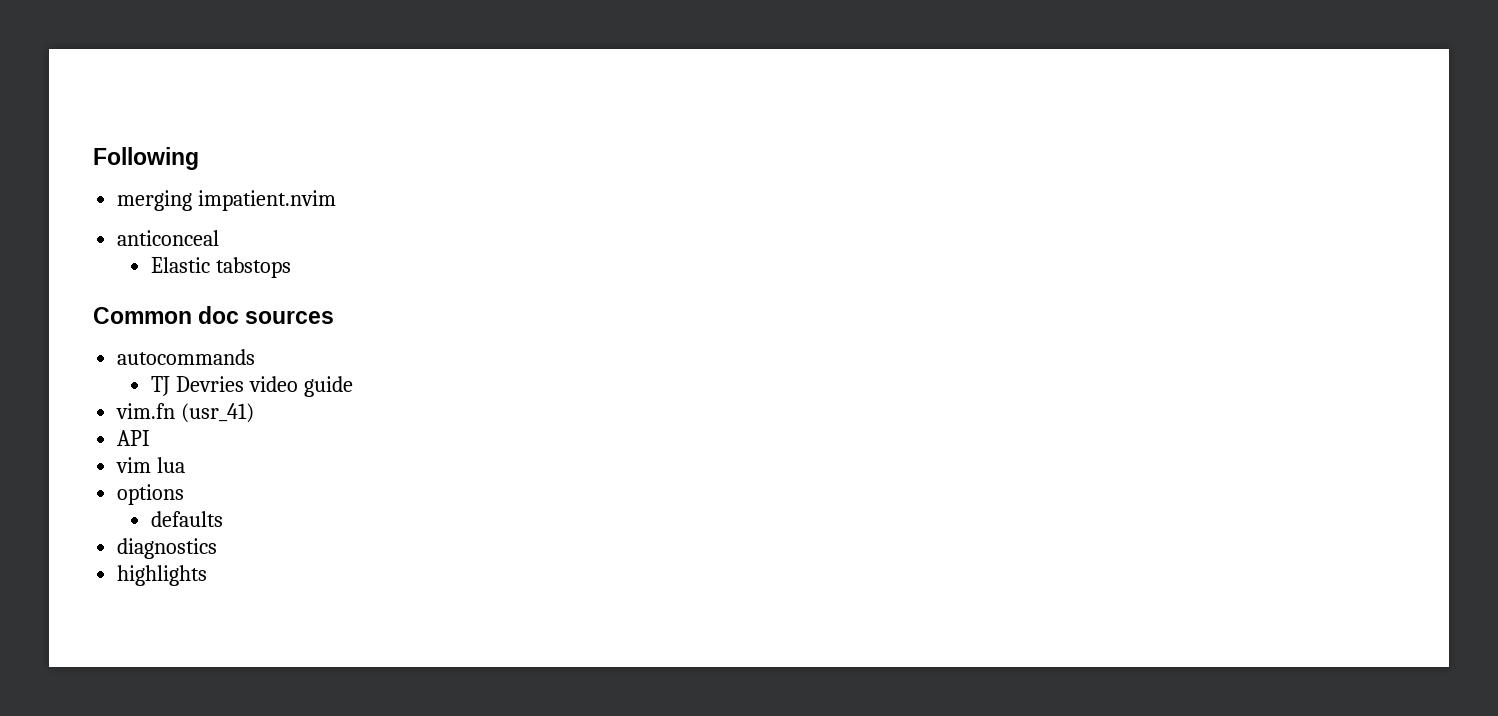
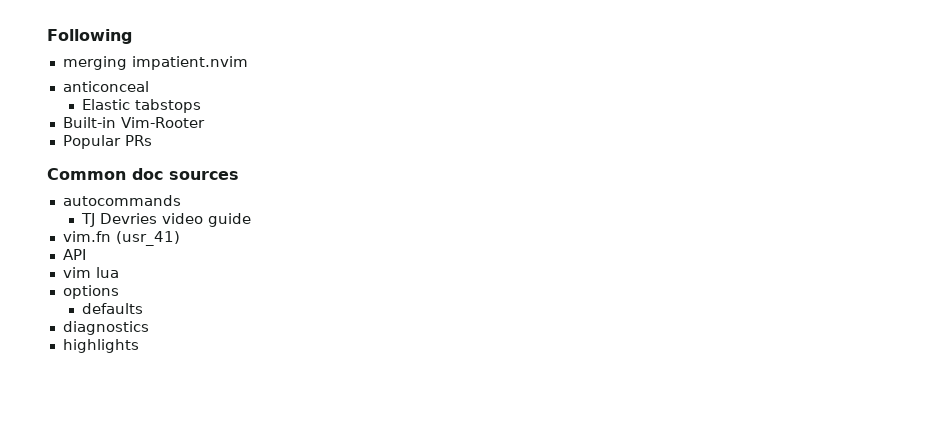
+ Built-in Vim-Rooter
+ Popular PRs

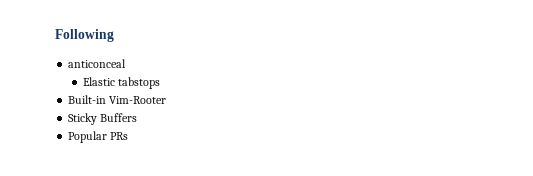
- merging impatient.nvim
+ Sticky Buffers
- Common doc sources
- autocommands
- TJ Devries video guide
- vim.fn (usr_41)
- API
- vim lua
- options
- defaults
- diagnostics
- highlights

